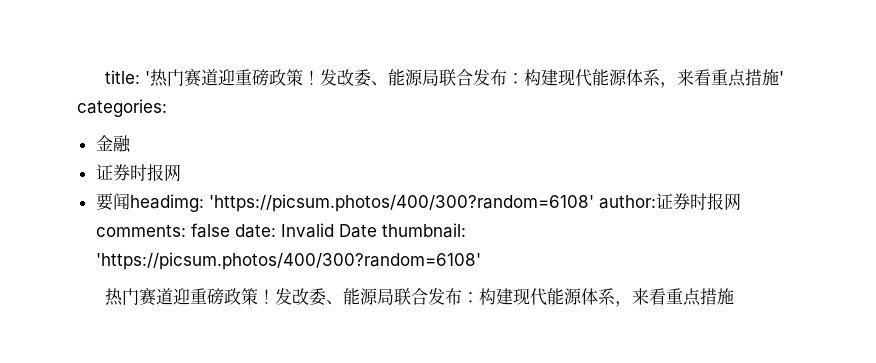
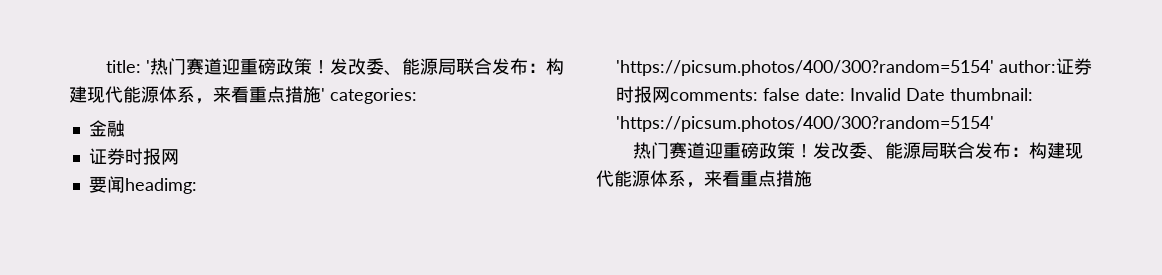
- 要闻headimg: 'https://picsum.photos/400/300?random=6108' author:证券时报网comments: false date: Invalid Date thumbnail: 'https://picsum.photos/400/300?random=6108'
+ 要闻headimg: 'https://picsum.photos/400/300?random=5154' author:证券时报网comments: false date: Invalid Date thumbnail: 'https://picsum.photos/400/300?random=5154'

